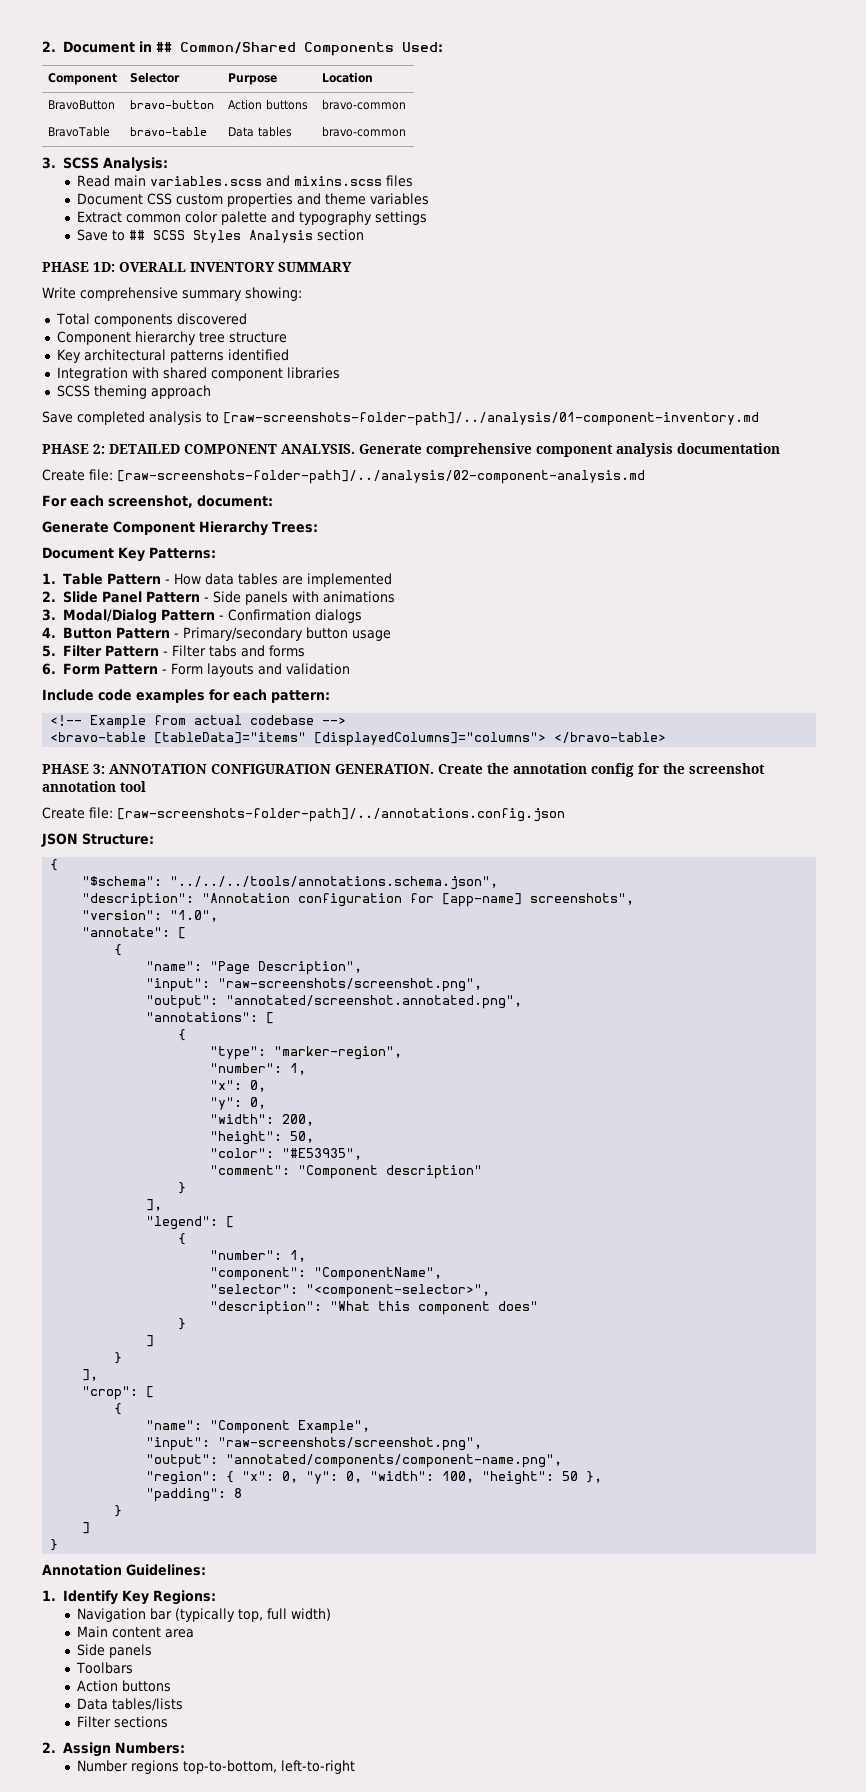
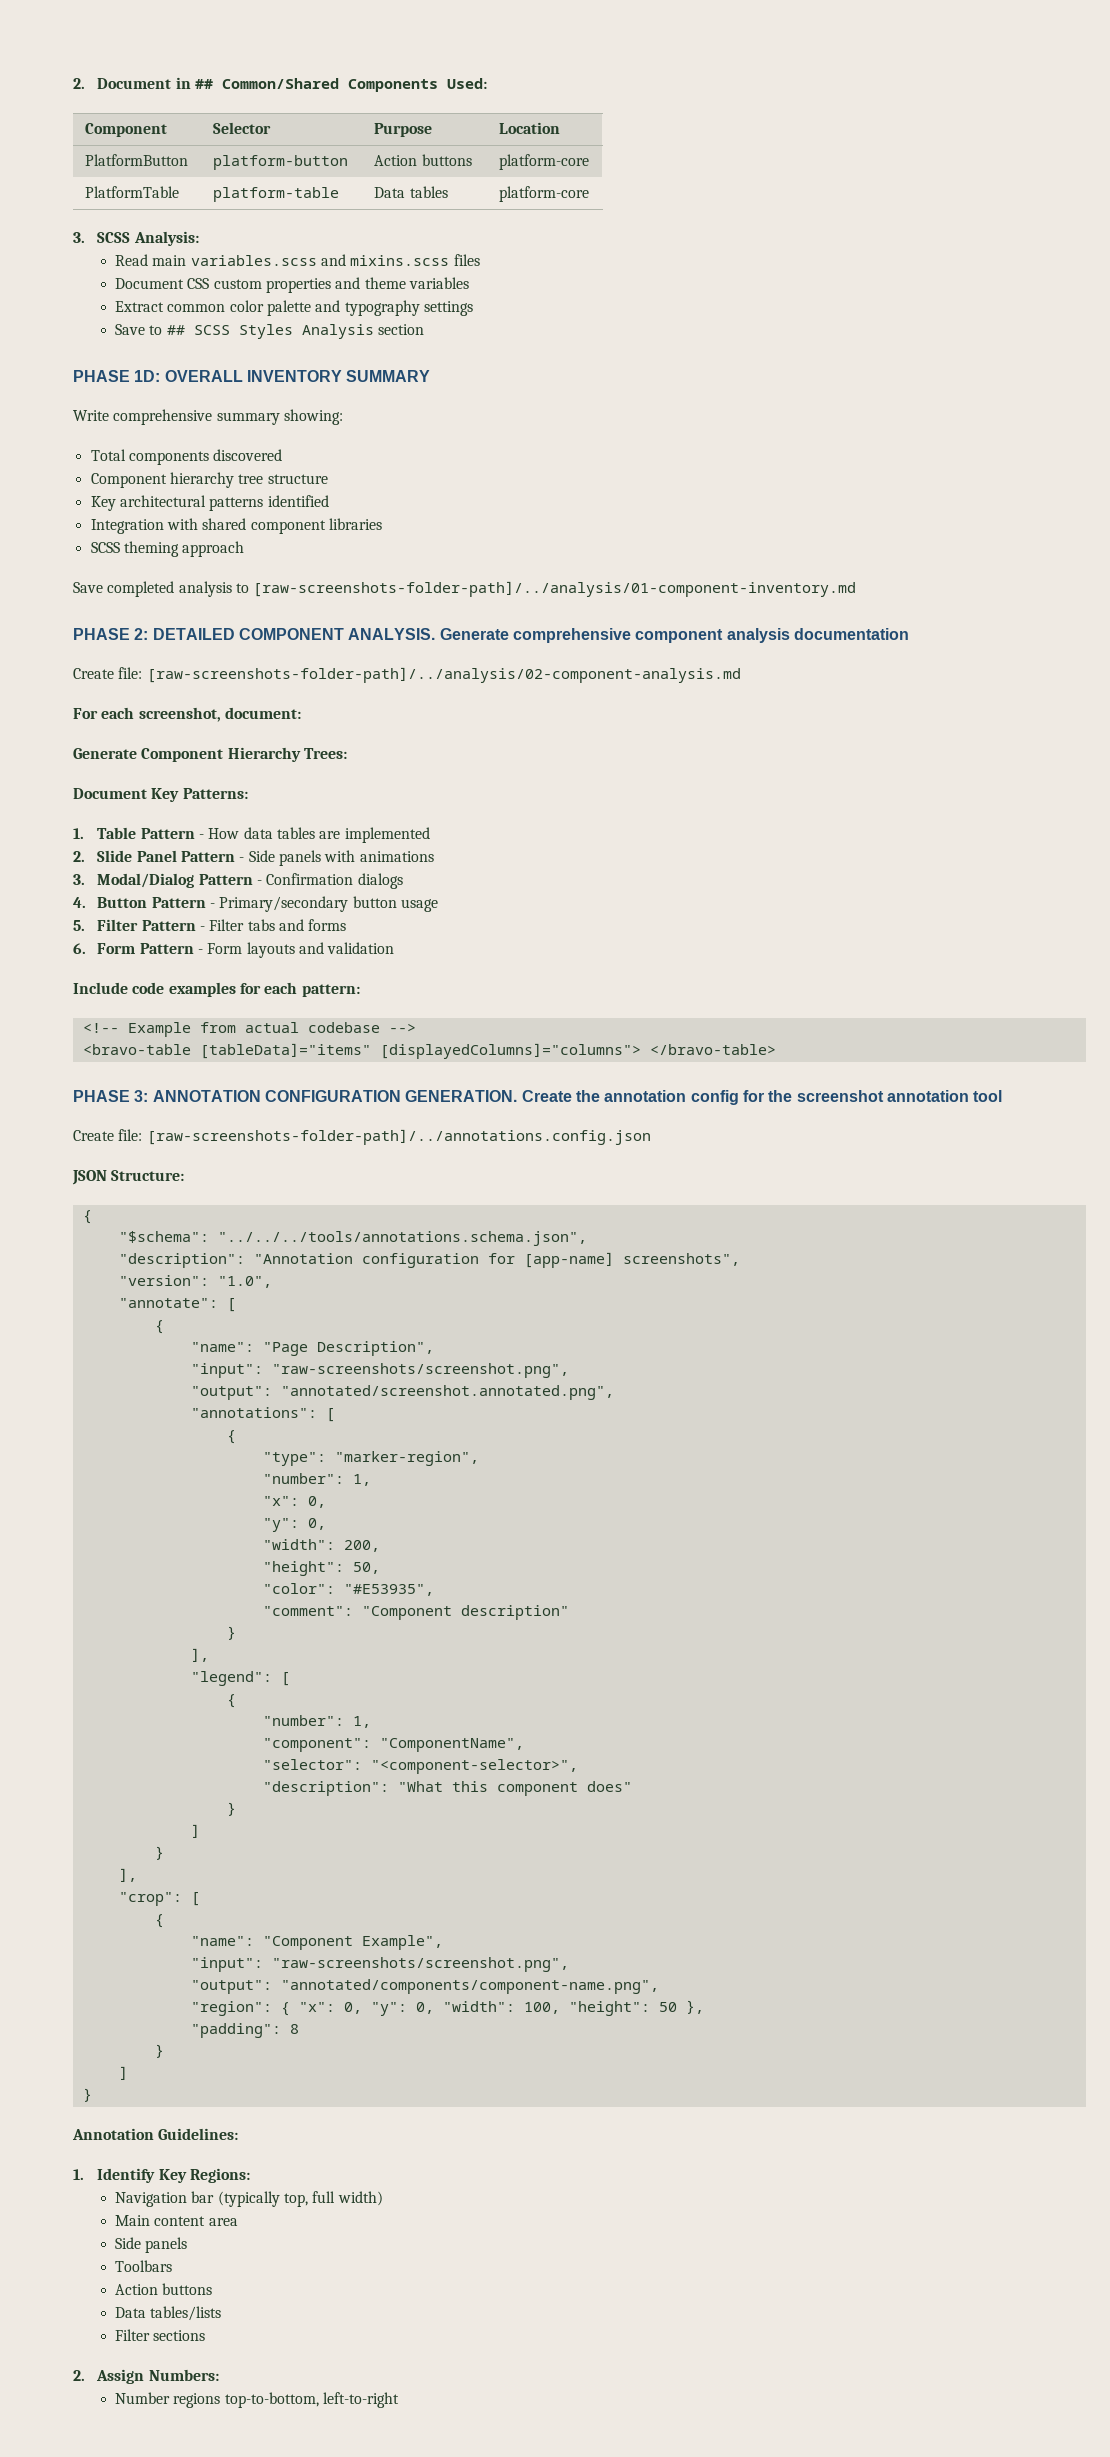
- BravoButton | bravo-button | Action buttons | bravo-common
- BravoTable | bravo-table | Data tables | bravo-common
+ PlatformButton | platform-button | Action buttons | platform-core
+ PlatformTable | platform-table | Data tables | platform-core

